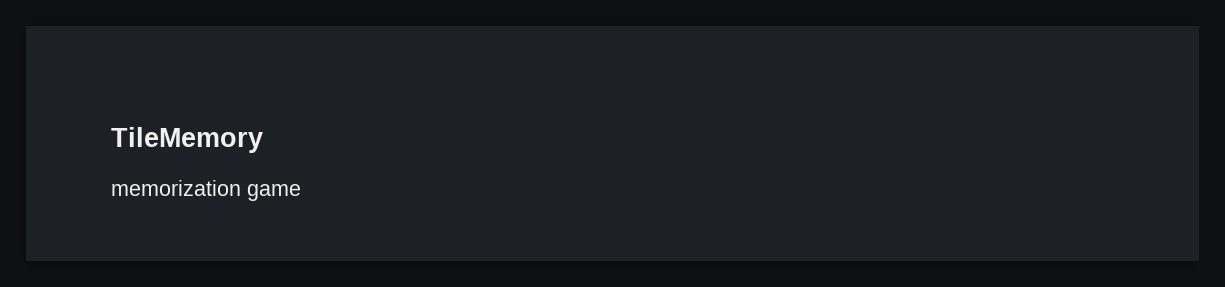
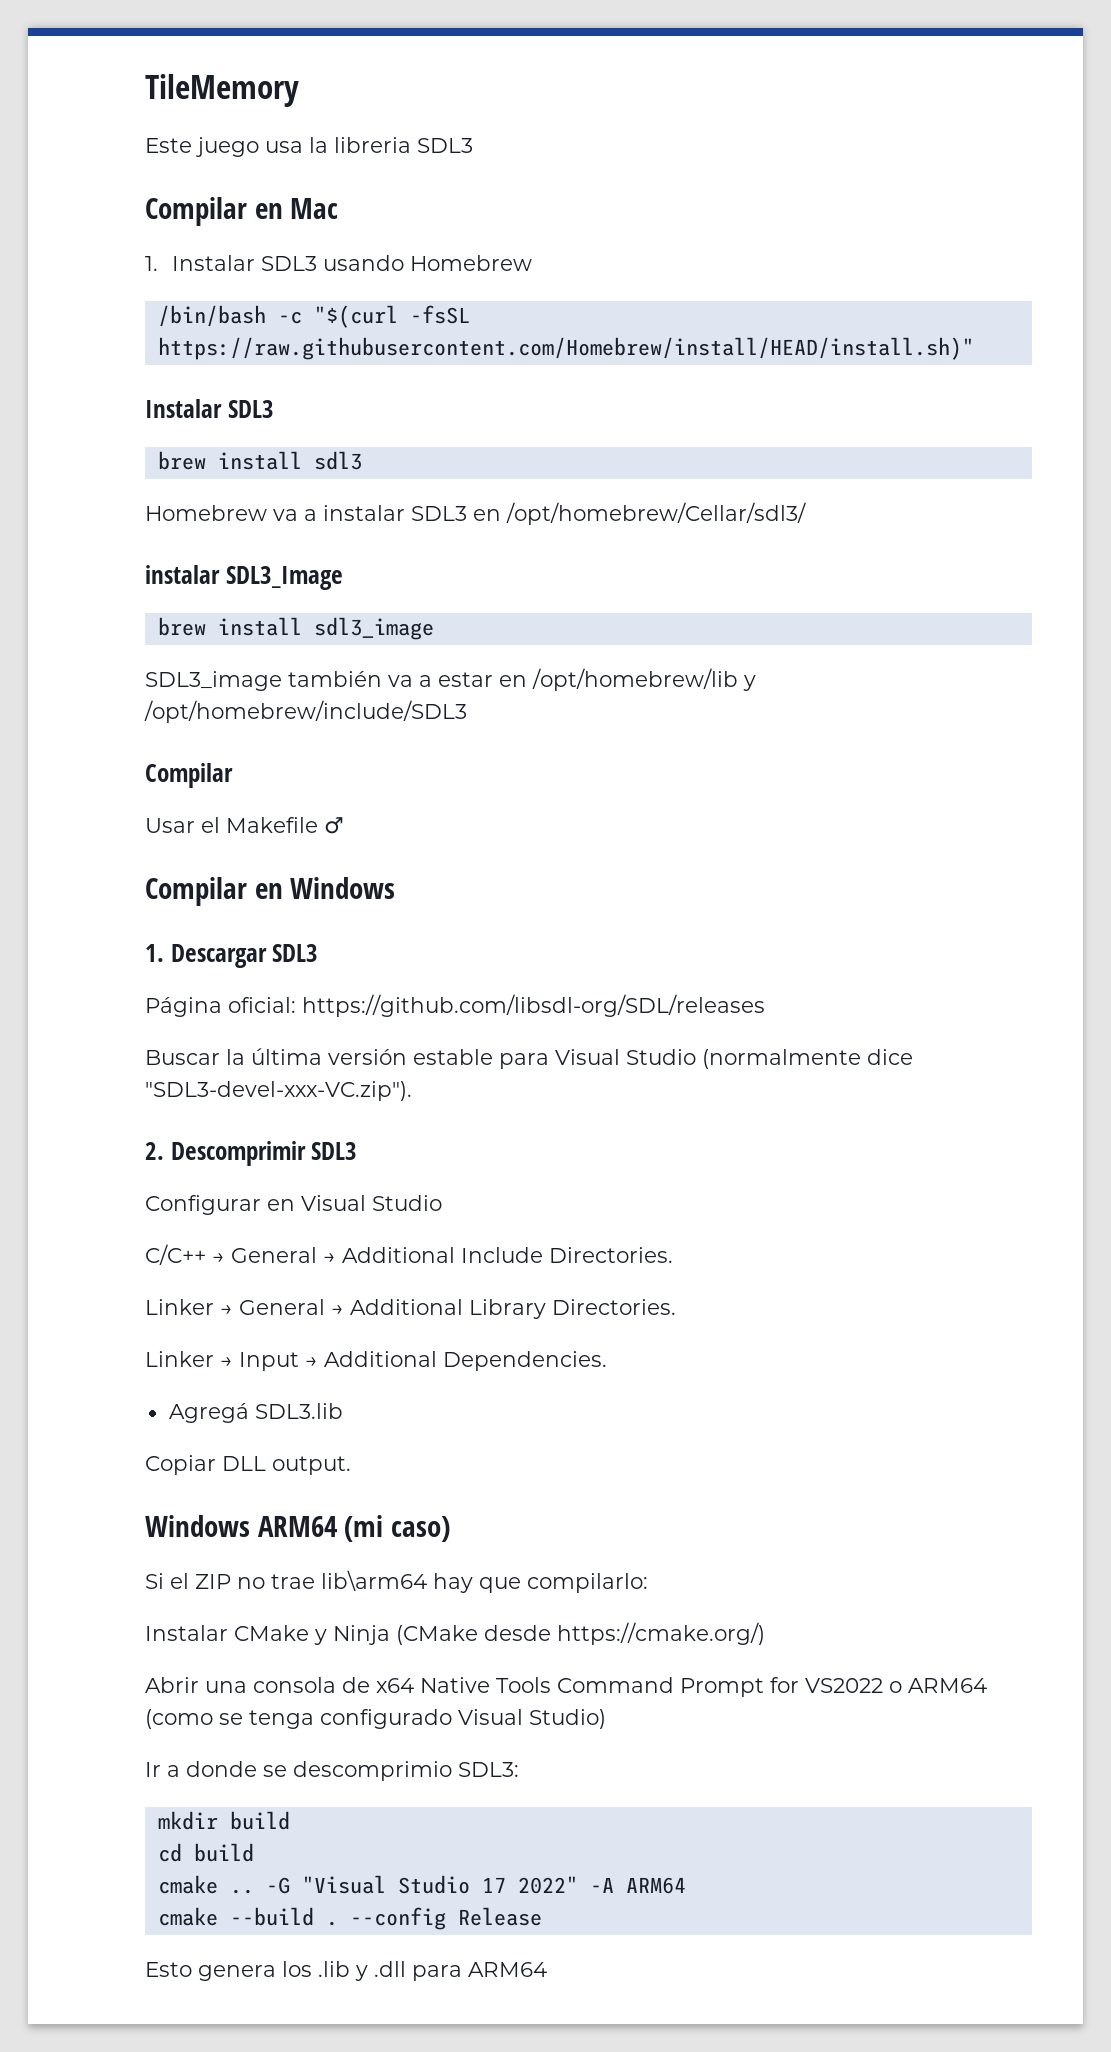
- memorization game
+ Este juego usa la libreria SDL3
+ Compilar en Mac
+ 1. Instalar SDL3 usando Homebrew
+ /bin/bash -c "$(curl -fsSL https://raw.githubusercontent.com/Homebrew/install/HEAD/install.sh)"
+ Instalar SDL3
+ brew install sdl3
+ Homebrew va a instalar SDL3 en /opt/homebrew/Cellar/sdl3/
+ instalar SDL3_Image
+ brew install sdl3_image
+ SDL3_image también va a estar en /opt/homebrew/lib y /opt/homebrew/include/SDL3
+ Compilar
+ Usar el Makefile ♂
+ Compilar en Windows
+ 1. Descargar SDL3
+ Página oficial: https://github.com/libsdl-org/SDL/releases
+ Buscar la última versión estable para Visual Studio (normalmente dice "SDL3-devel-xxx-VC.zip").
+ 2. Descomprimir SDL3
+ Configurar en Visual Studio
+ C/C++ → General → Additional Include Directories.
+ Linker → General → Additional Library Directories.
+ Linker → Input → Additional Dependencies.
+ Agregá SDL3.lib
+ Copiar DLL output.
+ Windows ARM64 (mi caso)
+ Si el ZIP no trae lib\arm64 hay que compilarlo:
+ Instalar CMake y Ninja (CMake desde https://cmake.org/)
+ Abrir una consola de x64 Native Tools Command Prompt for VS2022 o ARM64 (como se tenga configurado Visual Studio)
+ Ir a donde se descomprimio SDL3:
+ mkdir build
+ cd build
+ cmake .. -G "Visual Studio 17 2022" -A ARM64
+ cmake --build . --config Release
+ Esto genera los .lib y .dll para ARM64

